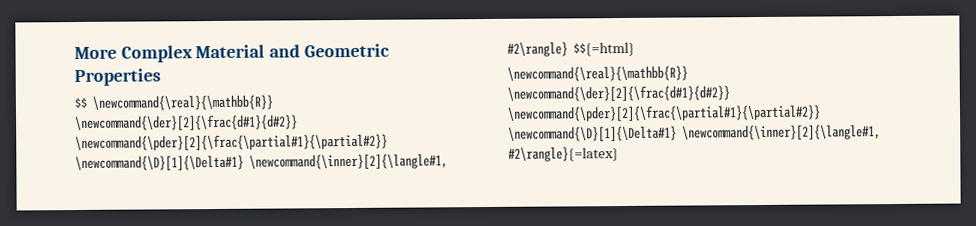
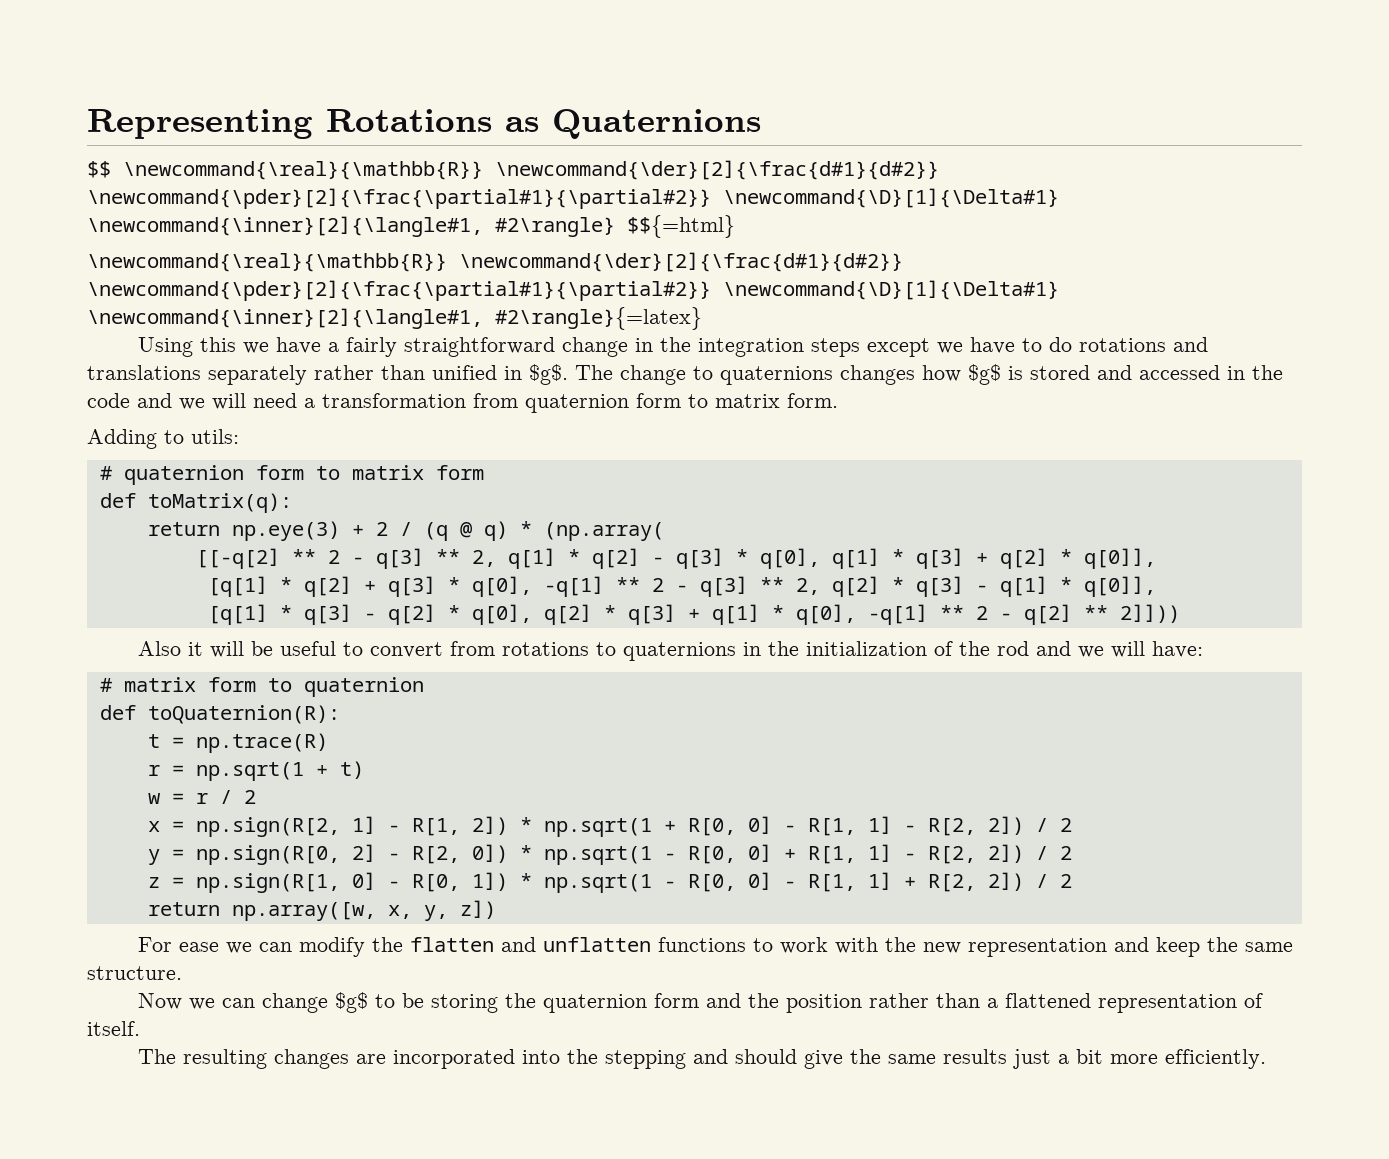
- More Complex Material and Geometric Properties
+ Representing Rotations as Quaternions
+ Using this we have a fairly straightforward change in the integration steps except we have to do rotations and translations separately rather than unified in $g$. The change to quaternions changes how $g$ is stored and accessed in the code and we will need a transformation from quaternion form to matrix form.
+ Adding to utils:
+ # quaternion form to matrix form
+ def toMatrix(q):
+ return np.eye(3) + 2 / (q @ q) * (np.array(
+ [[-q[2] ** 2 - q[3] ** 2, q[1] * q[2] - q[3] * q[0], q[1] * q[3] + q[2] * q[0]],
+ [q[1] * q[2] + q[3] * q[0], -q[1] ** 2 - q[3] ** 2, q[2] * q[3] - q[1] * q[0]],
+ [q[1] * q[3] - q[2] * q[0], q[2] * q[3] + q[1] * q[0], -q[1] ** 2 - q[2] ** 2]]))
+ Also it will be useful to convert from rotations to quaternions in the initialization of the rod and we will have:
+ # matrix form to quaternion
+ def toQuaternion(R):
+ t = np.trace(R)
+ r = np.sqrt(1 + t)
+ w = r / 2
+ x = np.sign(R[2, 1] - R[1, 2]) * np.sqrt(1 + R[0, 0] - R[1, 1] - R[2, 2]) / 2
+ y = np.sign(R[0, 2] - R[2, 0]) * np.sqrt(1 - R[0, 0] + R[1, 1] - R[2, 2]) / 2
+ z = np.sign(R[1, 0] - R[0, 1]) * np.sqrt(1 - R[0, 0] - R[1, 1] + R[2, 2]) / 2
+ return np.array([w, x, y, z])
+ For ease we can modify the flatten and unflatten functions to work with the new representation and keep the same structure.
+ Now we can change $g$ to be storing the quaternion form and the position rather than a flattened representation of itself.
+ The resulting changes are incorporated into the stepping and should give the same results just a bit more efficiently.

